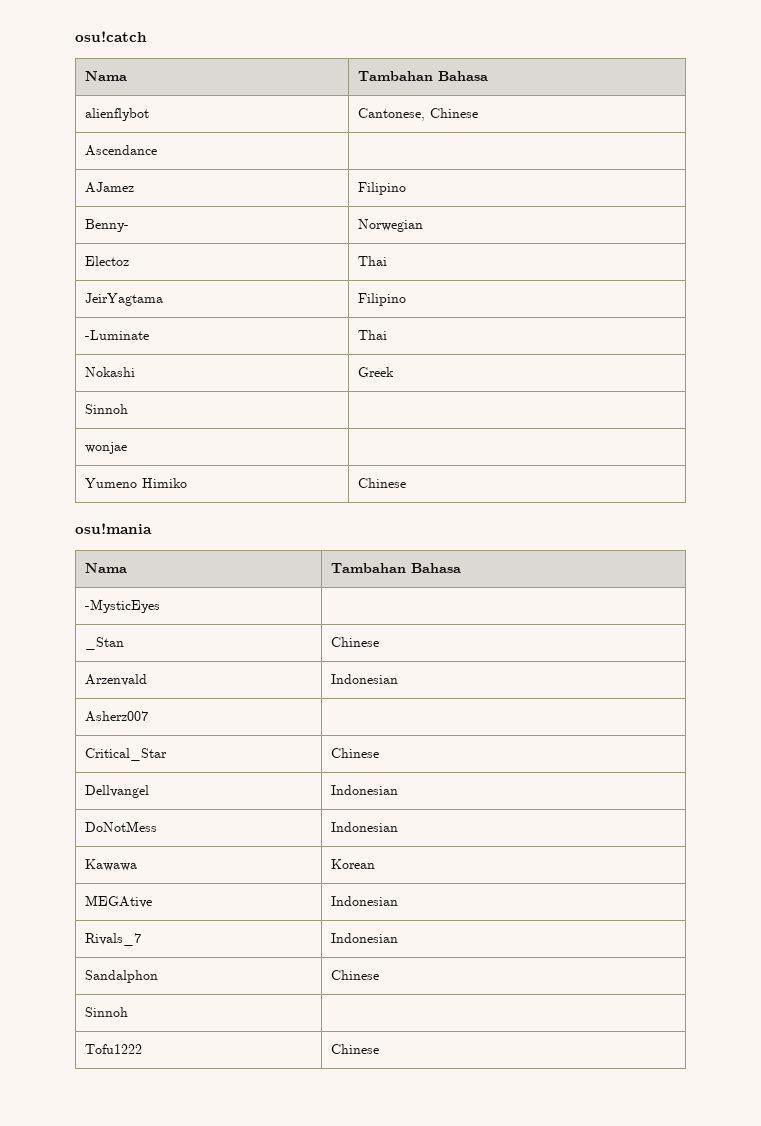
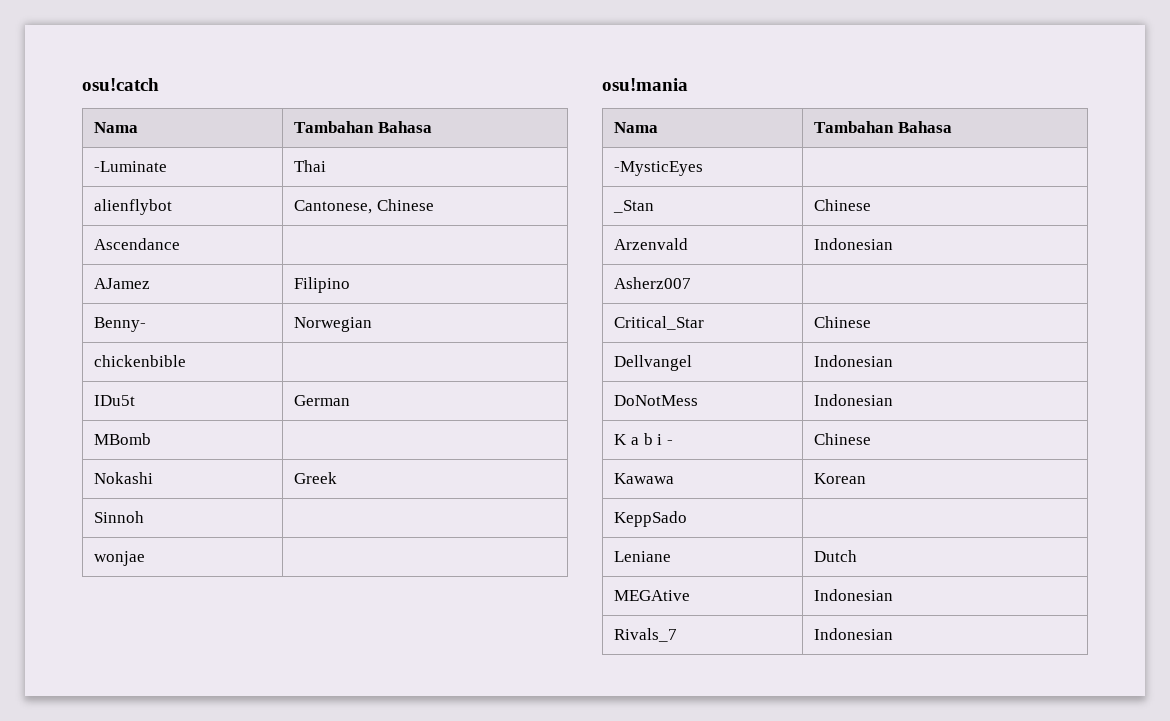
+ -Luminate | Thai
- Electoz | Thai
- JeirYagtama | Filipino
- -Luminate | Thai
+ chickenbible |
+ IDu5t | German
+ MBomb |
- Yumeno Himiko | Chinese
+ K a b i - | Chinese
+ KeppSado |
+ Leniane | Dutch
- Sandalphon | Chinese
- Sinnoh |
- Tofu1222 | Chinese

